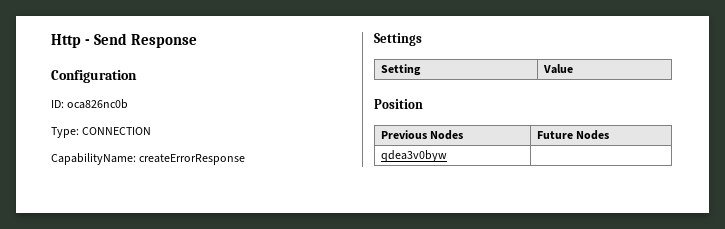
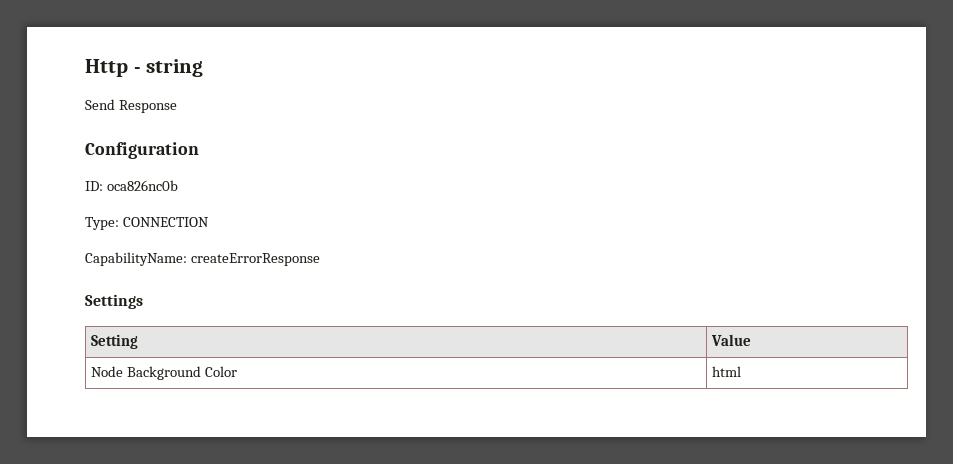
- Http - Send Response
+ Http - string
+ Send Response
- Position
- Previous Nodes | Future Nodes
- qdea3v0byw |
+ Node Background Color | html

